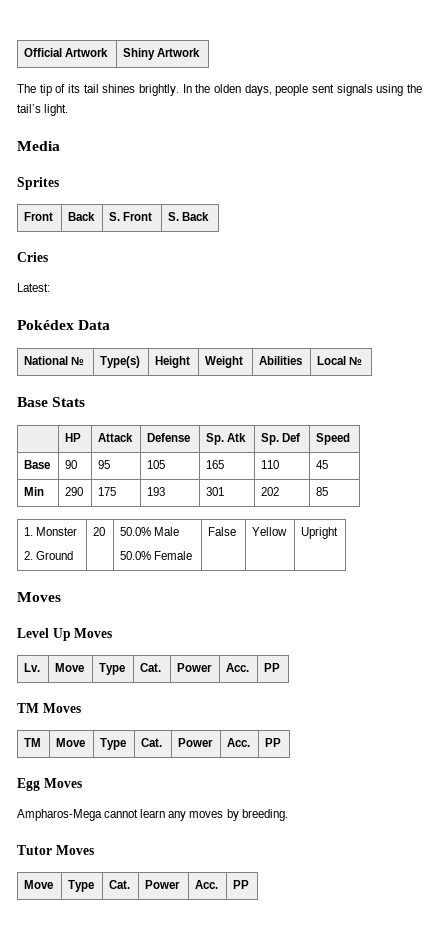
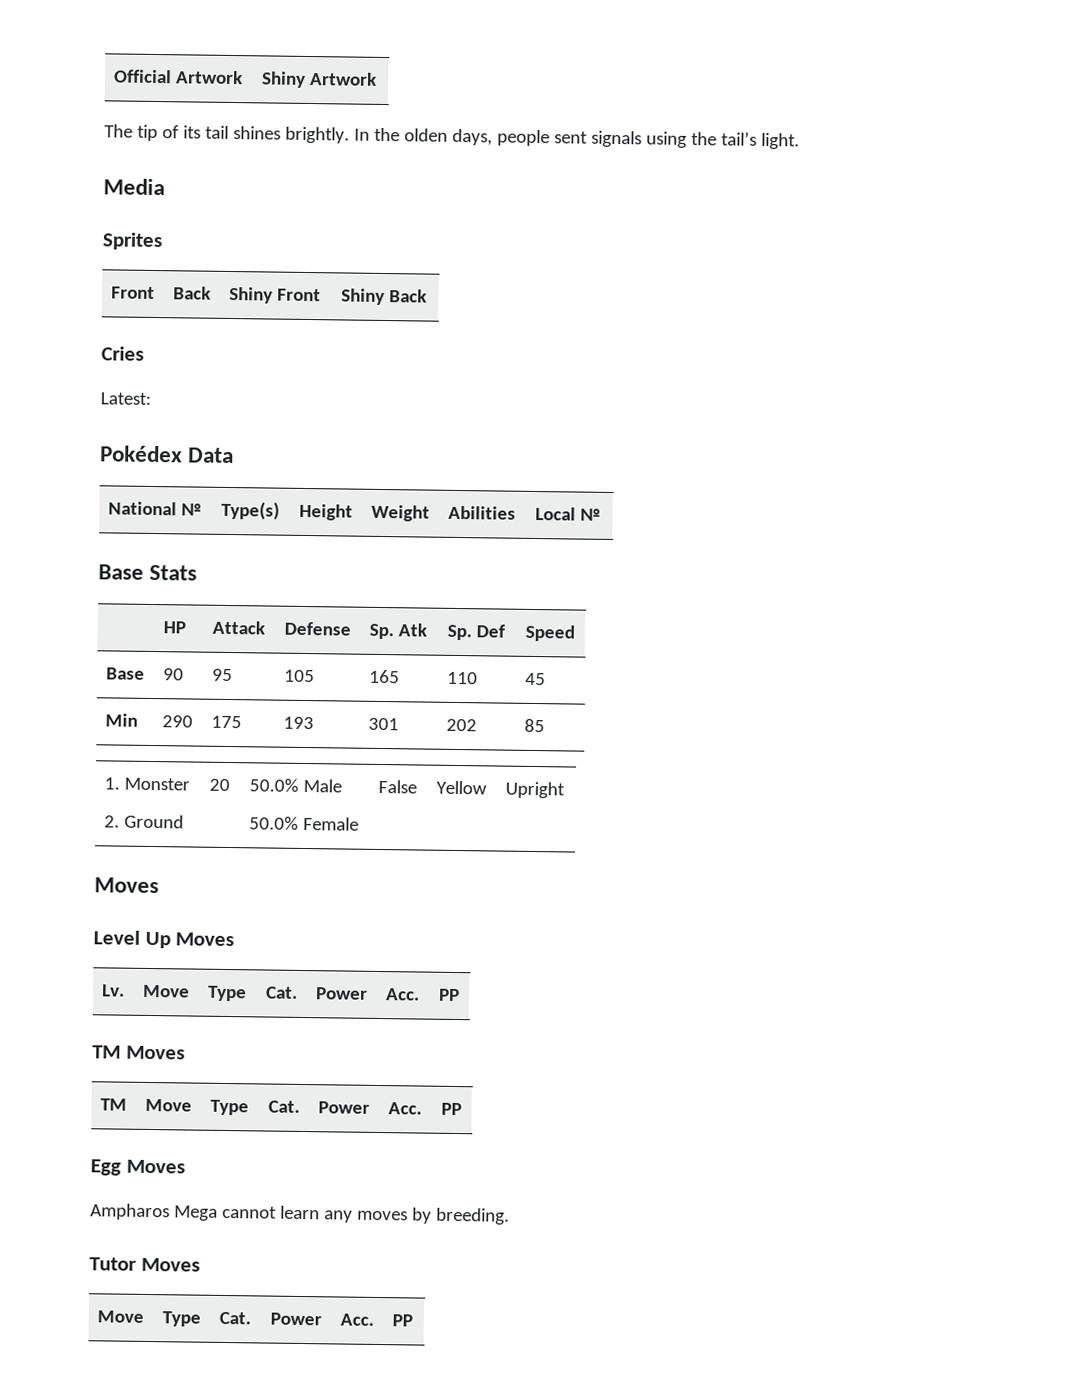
- Front | Back | S. Front | S. Back
+ Front | Back | Shiny Front | Shiny Back
- Ampharos-Mega cannot learn any moves by breeding.
+ Ampharos Mega cannot learn any moves by breeding.

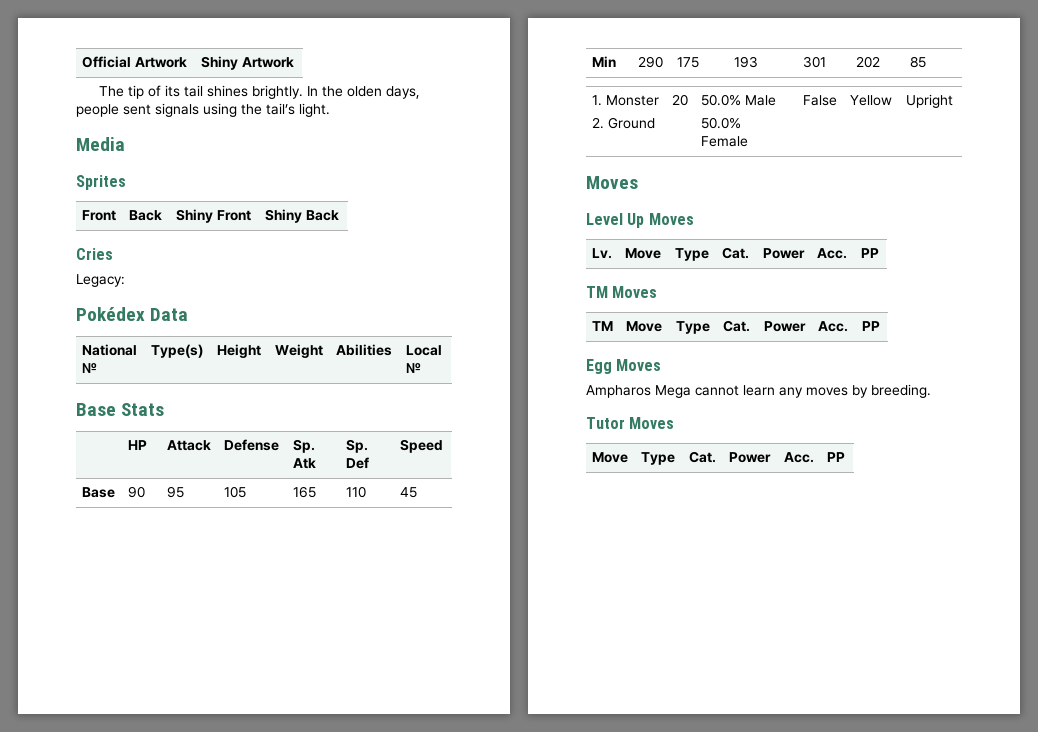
- Latest:
+ Legacy:

